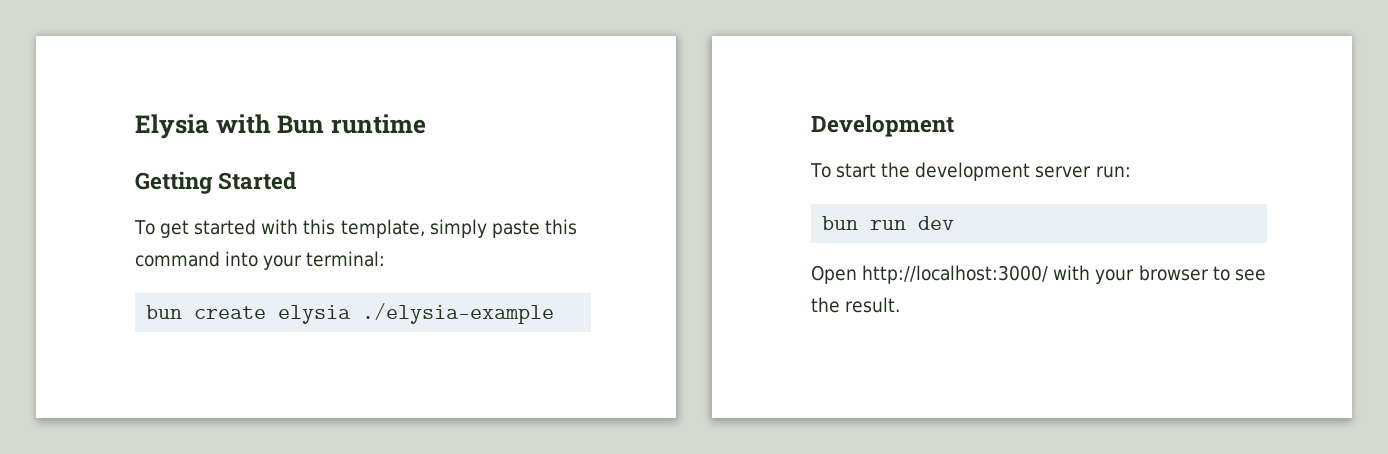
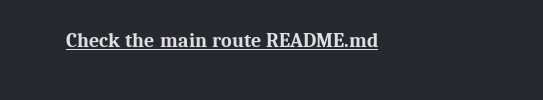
- Elysia with Bun runtime
- Getting Started
- To get started with this template, simply paste this command into your terminal:
- bun create elysia ./elysia-example
- Development
- To start the development server run:
- bun run dev
- Open http://localhost:3000/ with your browser to see the result.
+ Check the main route README.md

